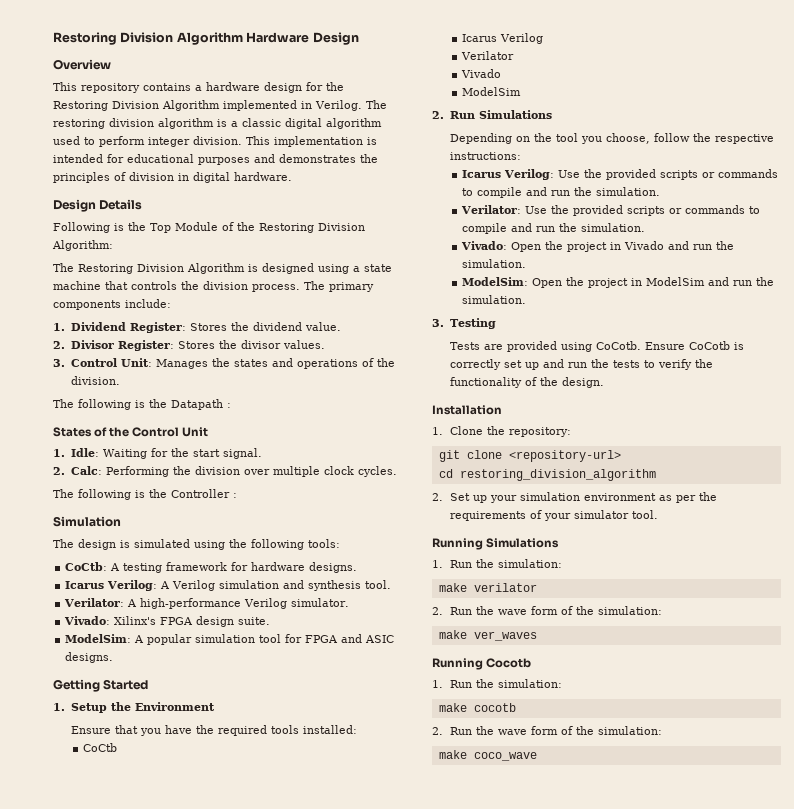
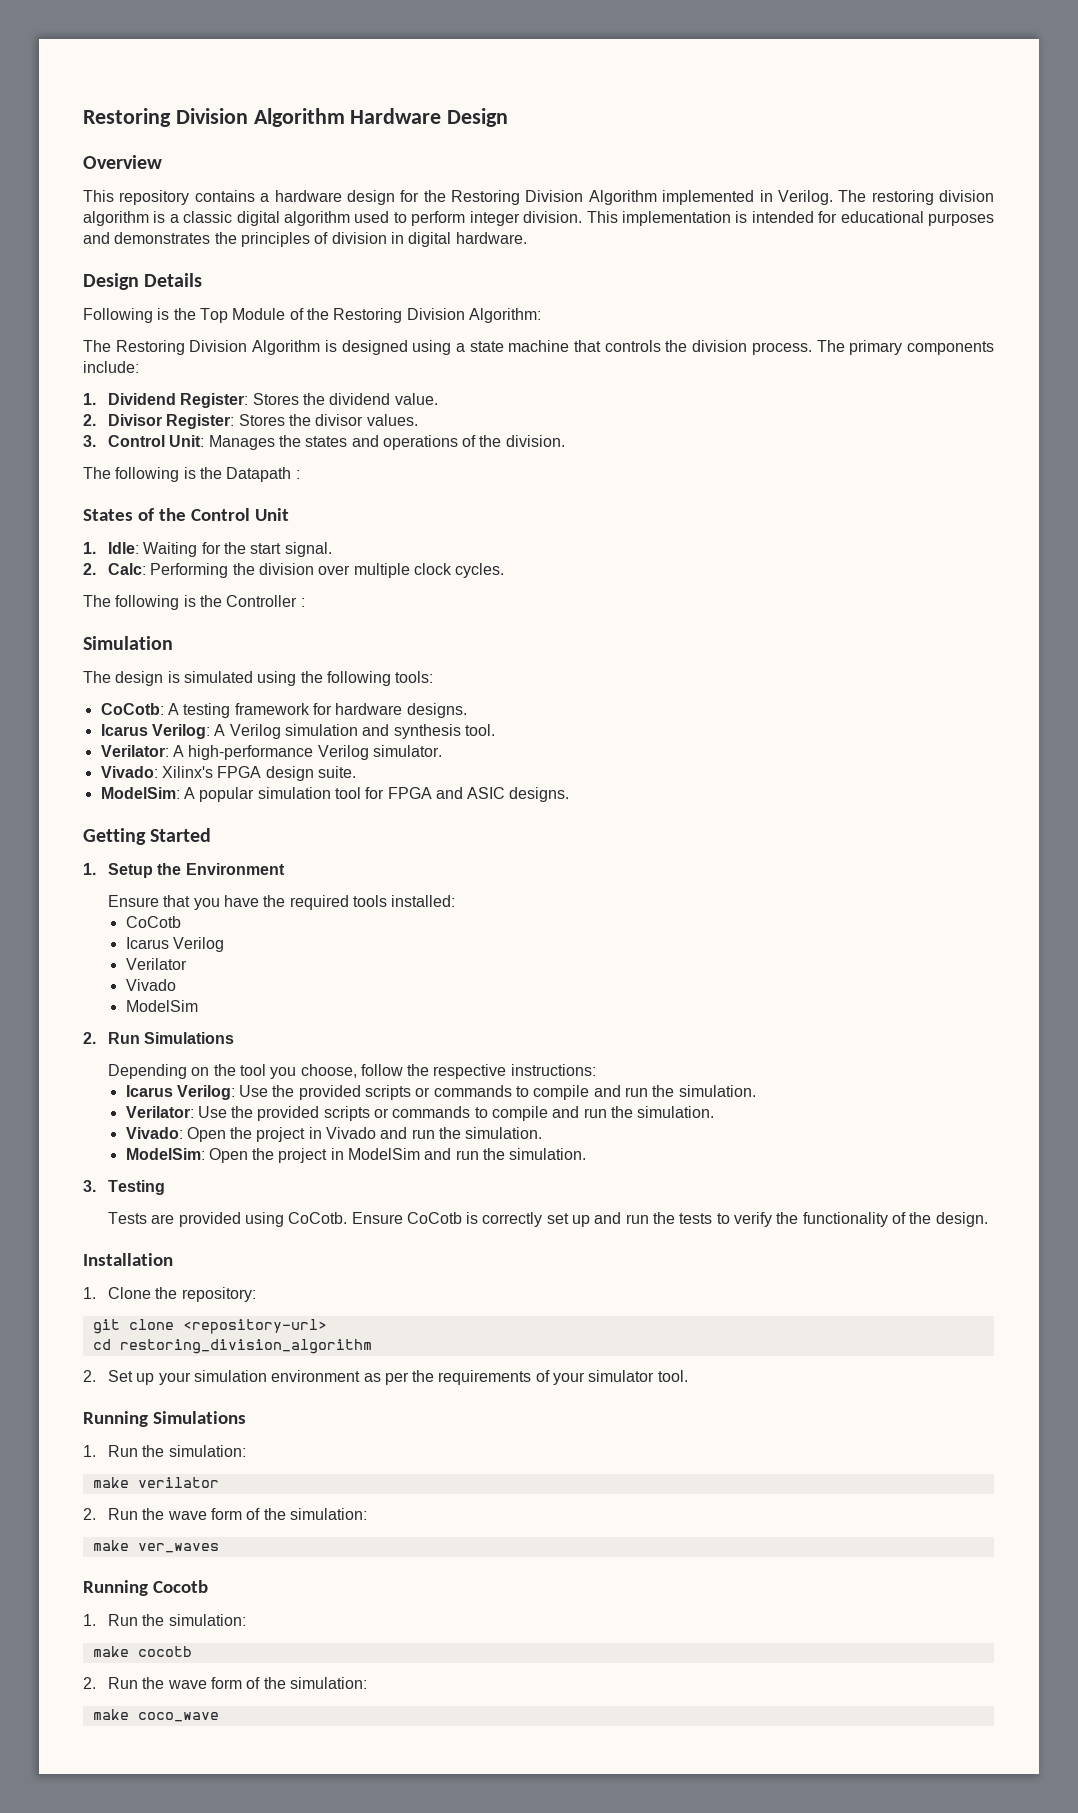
- CoCtb: A testing framework for hardware designs.
+ CoCotb: A testing framework for hardware designs.
  Ensure that you have the required tools installed:
- CoCtb
+ CoCotb

